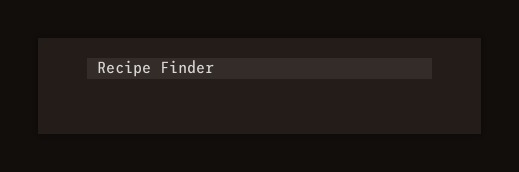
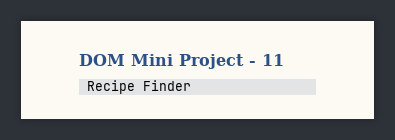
+ DOM Mini Project - 11

